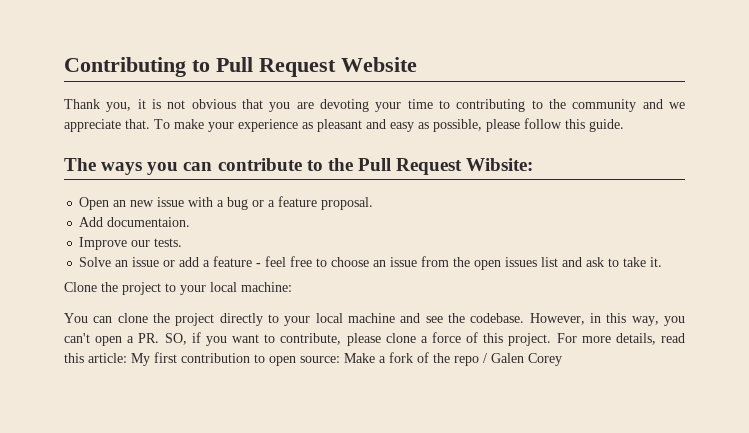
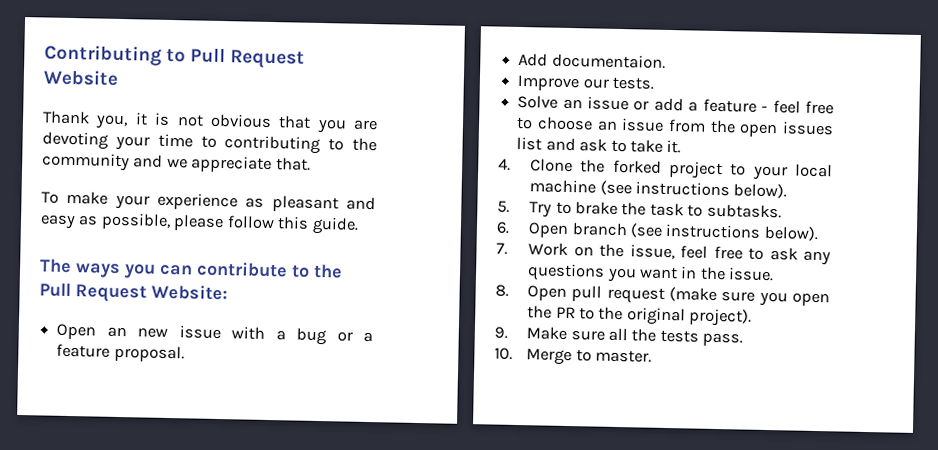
- Thank you, it is not obvious that you are devoting your time to contributing to the community and we appreciate that. To make your experience as pleasant and easy as possible, please follow this guide.
+ Thank you, it is not obvious that you are devoting your time to contributing to the community and we appreciate that.
+ To make your experience as pleasant and easy as possible, please follow this guide.
- The ways you can contribute to the Pull Request Wibsite:
+ The ways you can contribute to the Pull Request Website:
- Clone the project to your local machine:
- You can clone the project directly to your local machine and see the codebase. However, in this way, you can't open a PR. SO, if you want to contribute, please clone a force of this project. For more details, read this article: My first contribution to open source: Make a fork of the repo / Galen Corey
+ 4. Clone the forked project to your local machine (see instructions below).
+ 5. Try to brake the task to subtasks.
+ 6. Open branch (see instructions below).
+ 7. Work on the issue, feel free to ask any questions you want in the issue.
+ 8. Open pull request (make sure you open the PR to the original project).
+ 9. Make sure all the tests pass.
+ 10. Merge to master.

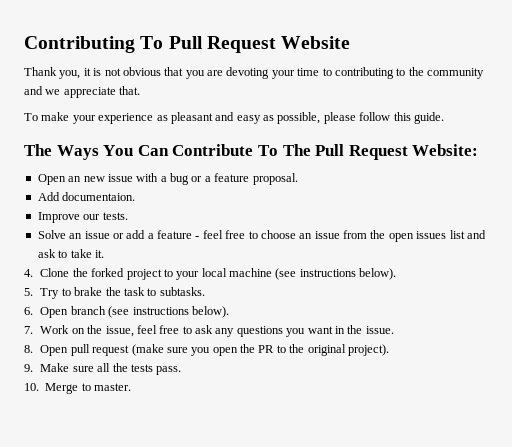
- Contributing to Pull Request Website
+ Contributing To Pull Request Website
- The ways you can contribute to the Pull Request Website:
+ The Ways You Can Contribute To The Pull Request Website:

